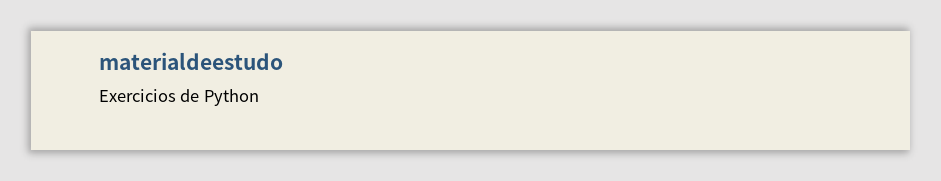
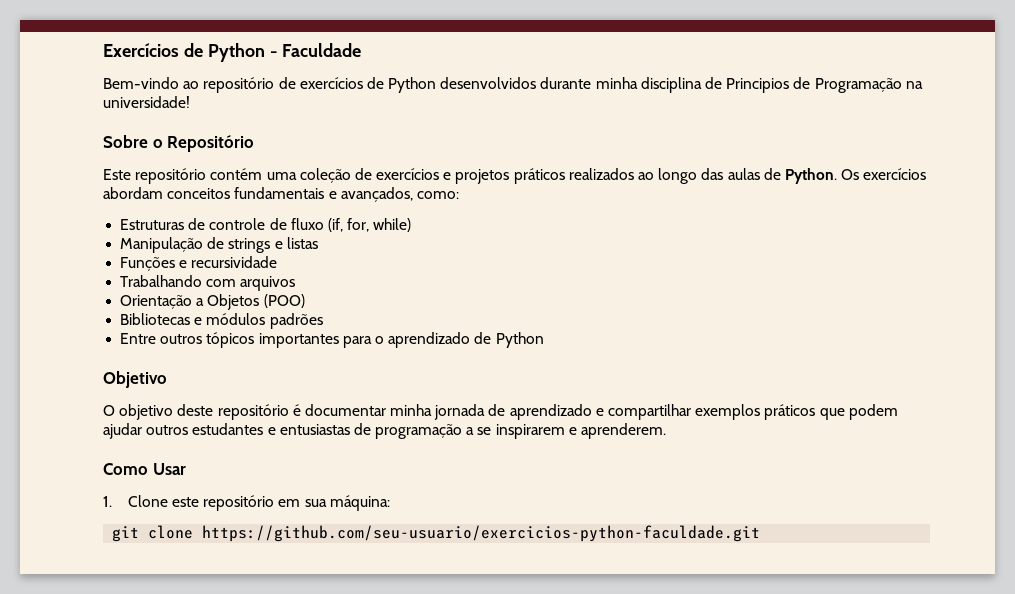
- materialdeestudo
- Exercicios de Python
+ Exercícios de Python - Faculdade
+ Bem-vindo ao repositório de exercícios de Python desenvolvidos durante minha disciplina de Principios de Programação na universidade!
+ Sobre o Repositório
+ Este repositório contém uma coleção de exercícios e projetos práticos realizados ao longo das aulas de Python. Os exercícios abordam conceitos fundamentais e avançados, como:
+ Estruturas de controle de fluxo (if, for, while)
+ Manipulação de strings e listas
+ Funções e recursividade
+ Trabalhando com arquivos
+ Orientação a Objetos (POO)
+ Bibliotecas e módulos padrões
+ Entre outros tópicos importantes para o aprendizado de Python
+ Objetivo
+ O objetivo deste repositório é documentar minha jornada de aprendizado e compartilhar exemplos práticos que podem ajudar outros estudantes e entusiastas de programação a se inspirarem e aprenderem.
+ Como Usar
+ 1. Clone este repositório em sua máquina:
+ git clone https://github.com/seu-usuario/exercicios-python-faculdade.git

